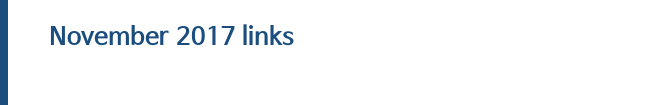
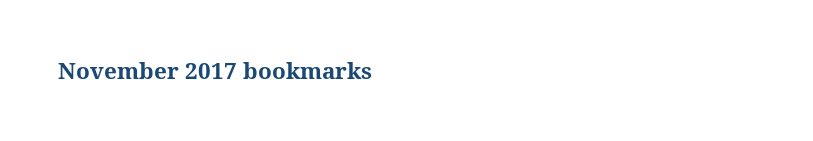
- November 2017 links
+ November 2017 bookmarks

